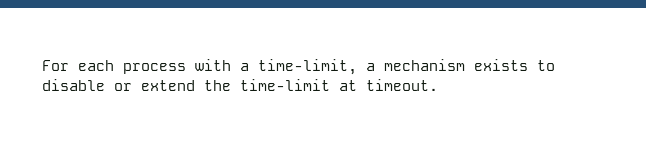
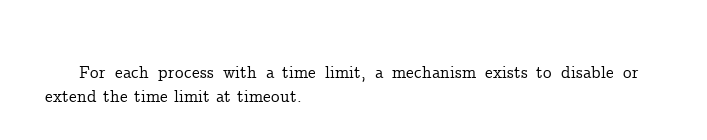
- For each process with a time-limit, a mechanism exists to disable or extend the time-limit at timeout.
+ For each process with a time limit, a mechanism exists to disable or extend the time limit at timeout.

